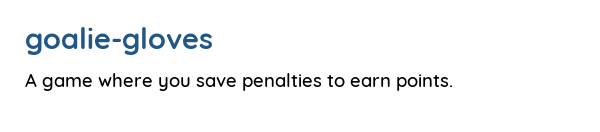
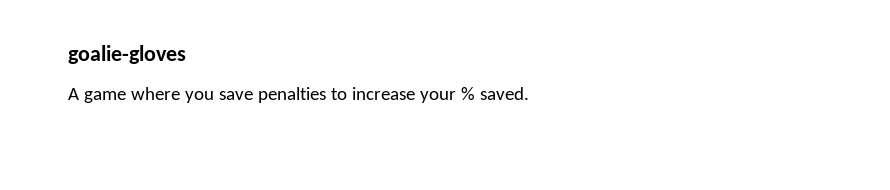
- A game where you save penalties to earn points.
+ A game where you save penalties to increase your % saved.

